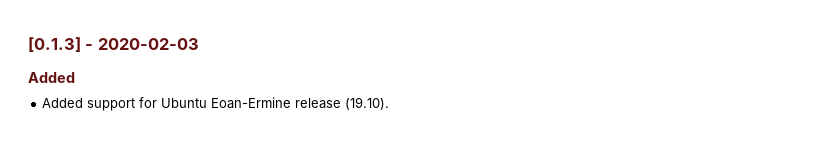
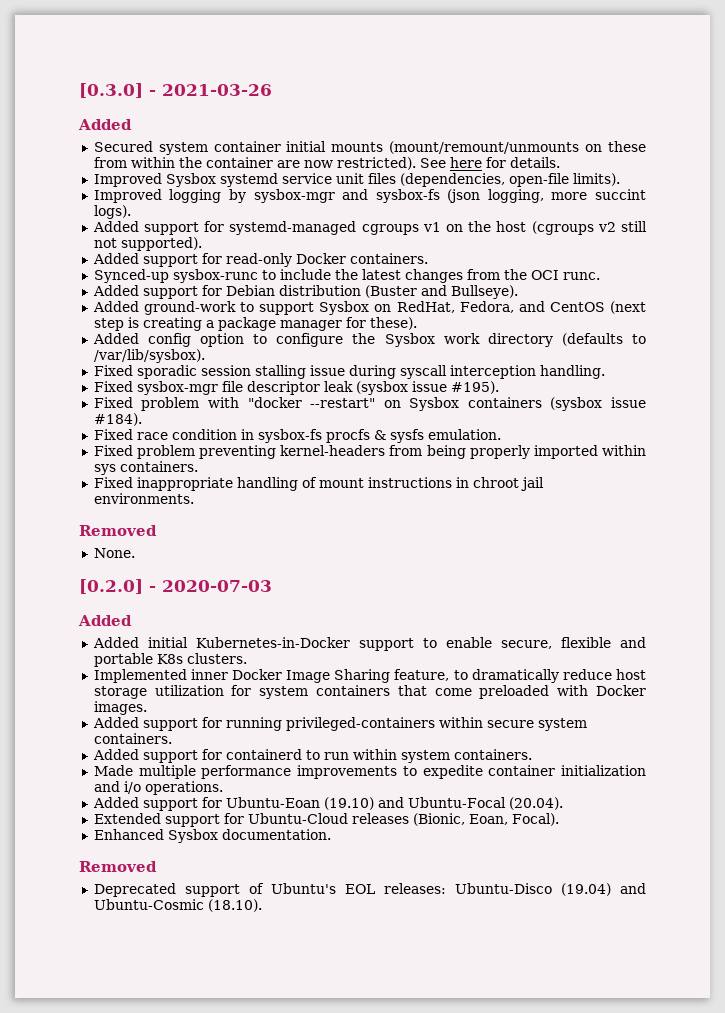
- [0.1.3] - 2020-02-03
+ [0.3.0] - 2021-03-26
  Added
- Added support for Ubuntu Eoan-Ermine release (19.10).
+ Secured system container initial mounts (mount/remount/unmounts on these from within the container are now restricted). See here for details.
+ Improved Sysbox systemd service unit files (dependencies, open-file limits).
+ Improved logging by sysbox-mgr and sysbox-fs (json logging, more succint logs).
+ Added support for systemd-managed cgroups v1 on the host (cgroups v2 still not supported).
+ Added support for read-only Docker containers.
+ Synced-up sysbox-runc to include the latest changes from the OCI runc.
+ Added support for Debian distribution (Buster and Bullseye).
+ Added ground-work to support Sysbox on RedHat, Fedora, and CentOS (next step is creating a package manager for these).
+ Added config option to configure the Sysbox work directory (defaults to /var/lib/sysbox).
+ Fixed sporadic session stalling issue during syscall interception handling.
+ Fixed sysbox-mgr file descriptor leak (sysbox issue #195).
+ Fixed problem with "docker --restart" on Sysbox containers (sysbox issue #184).
+ Fixed race condition in sysbox-fs procfs & sysfs emulation.
+ Fixed problem preventing kernel-headers from being properly imported within sys containers.
+ Fixed inappropriate handling of mount instructions in chroot jail environments.
+ Removed
+ None.
+ [0.2.0] - 2020-07-03
+ Added
+ Added initial Kubernetes-in-Docker support to enable secure, flexible and portable K8s clusters.
+ Implemented inner Docker Image Sharing feature, to dramatically reduce host storage utilization for system containers that come preloaded with Docker images.
+ Added support for running privileged-containers within secure system containers.
+ Added support for containerd to run within system containers.
+ Made multiple performance improvements to expedite container initialization and i/o operations.
+ Added support for Ubuntu-Eoan (19.10) and Ubuntu-Focal (20.04).
+ Extended support for Ubuntu-Cloud releases (Bionic, Eoan, Focal).
+ Enhanced Sysbox documentation.
+ Removed
+ Deprecated support of Ubuntu's EOL releases: Ubuntu-Disco (19.04) and Ubuntu-Cosmic (18.10).

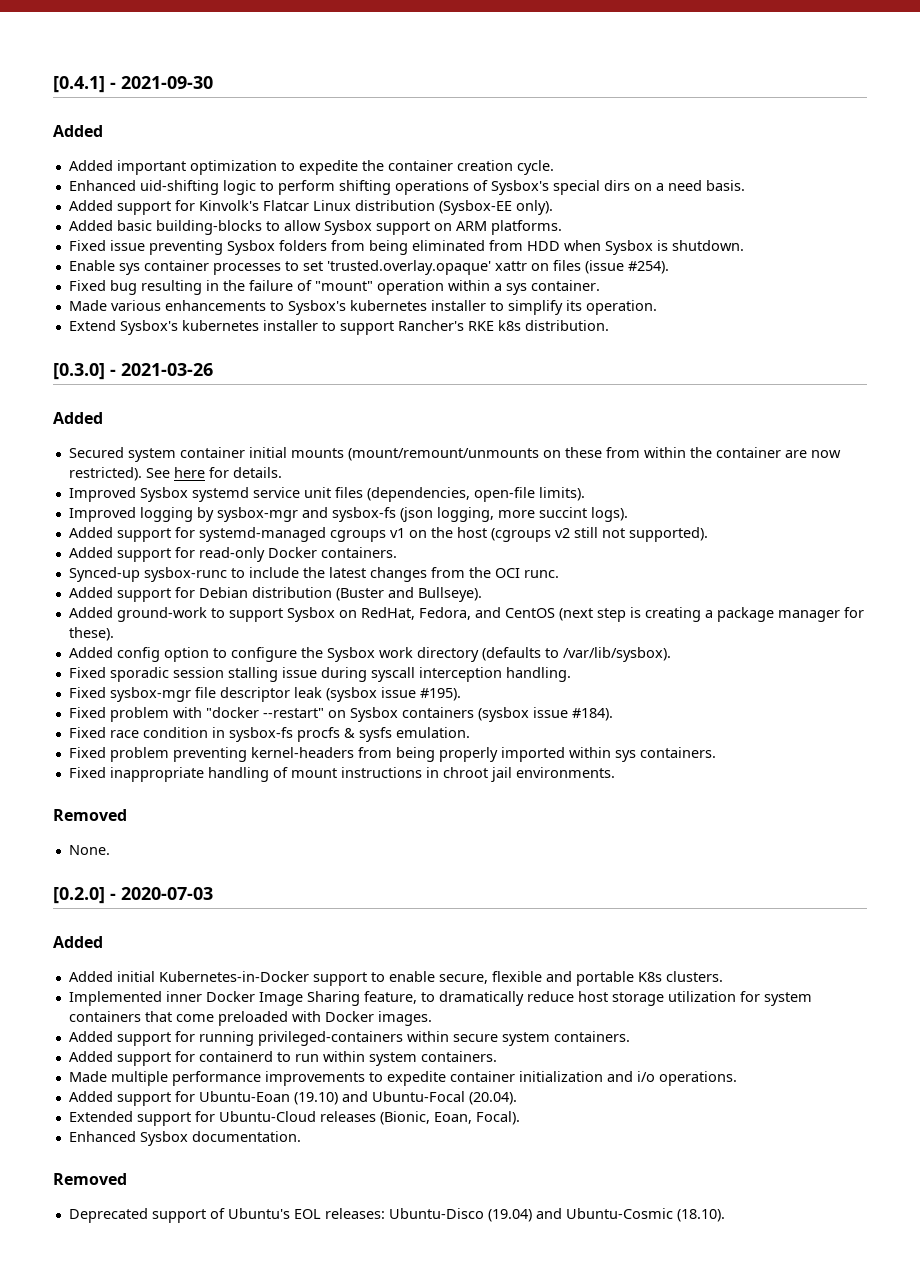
+ [0.4.1] - 2021-09-30
+ Added
+ Added important optimization to expedite the container creation cycle.
+ Enhanced uid-shifting logic to perform shifting operations of Sysbox's special dirs on a need basis.
+ Added support for Kinvolk's Flatcar Linux distribution (Sysbox-EE only).
+ Added basic building-blocks to allow Sysbox support on ARM platforms.
+ Fixed issue preventing Sysbox folders from being eliminated from HDD when Sysbox is shutdown.
+ Enable sys container processes to set 'trusted.overlay.opaque' xattr on files (issue #254).
+ Fixed bug resulting in the failure of "mount" operation within a sys container.
+ Made various enhancements to Sysbox's kubernetes installer to simplify its operation.
+ Extend Sysbox's kubernetes installer to support Rancher's RKE k8s distribution.

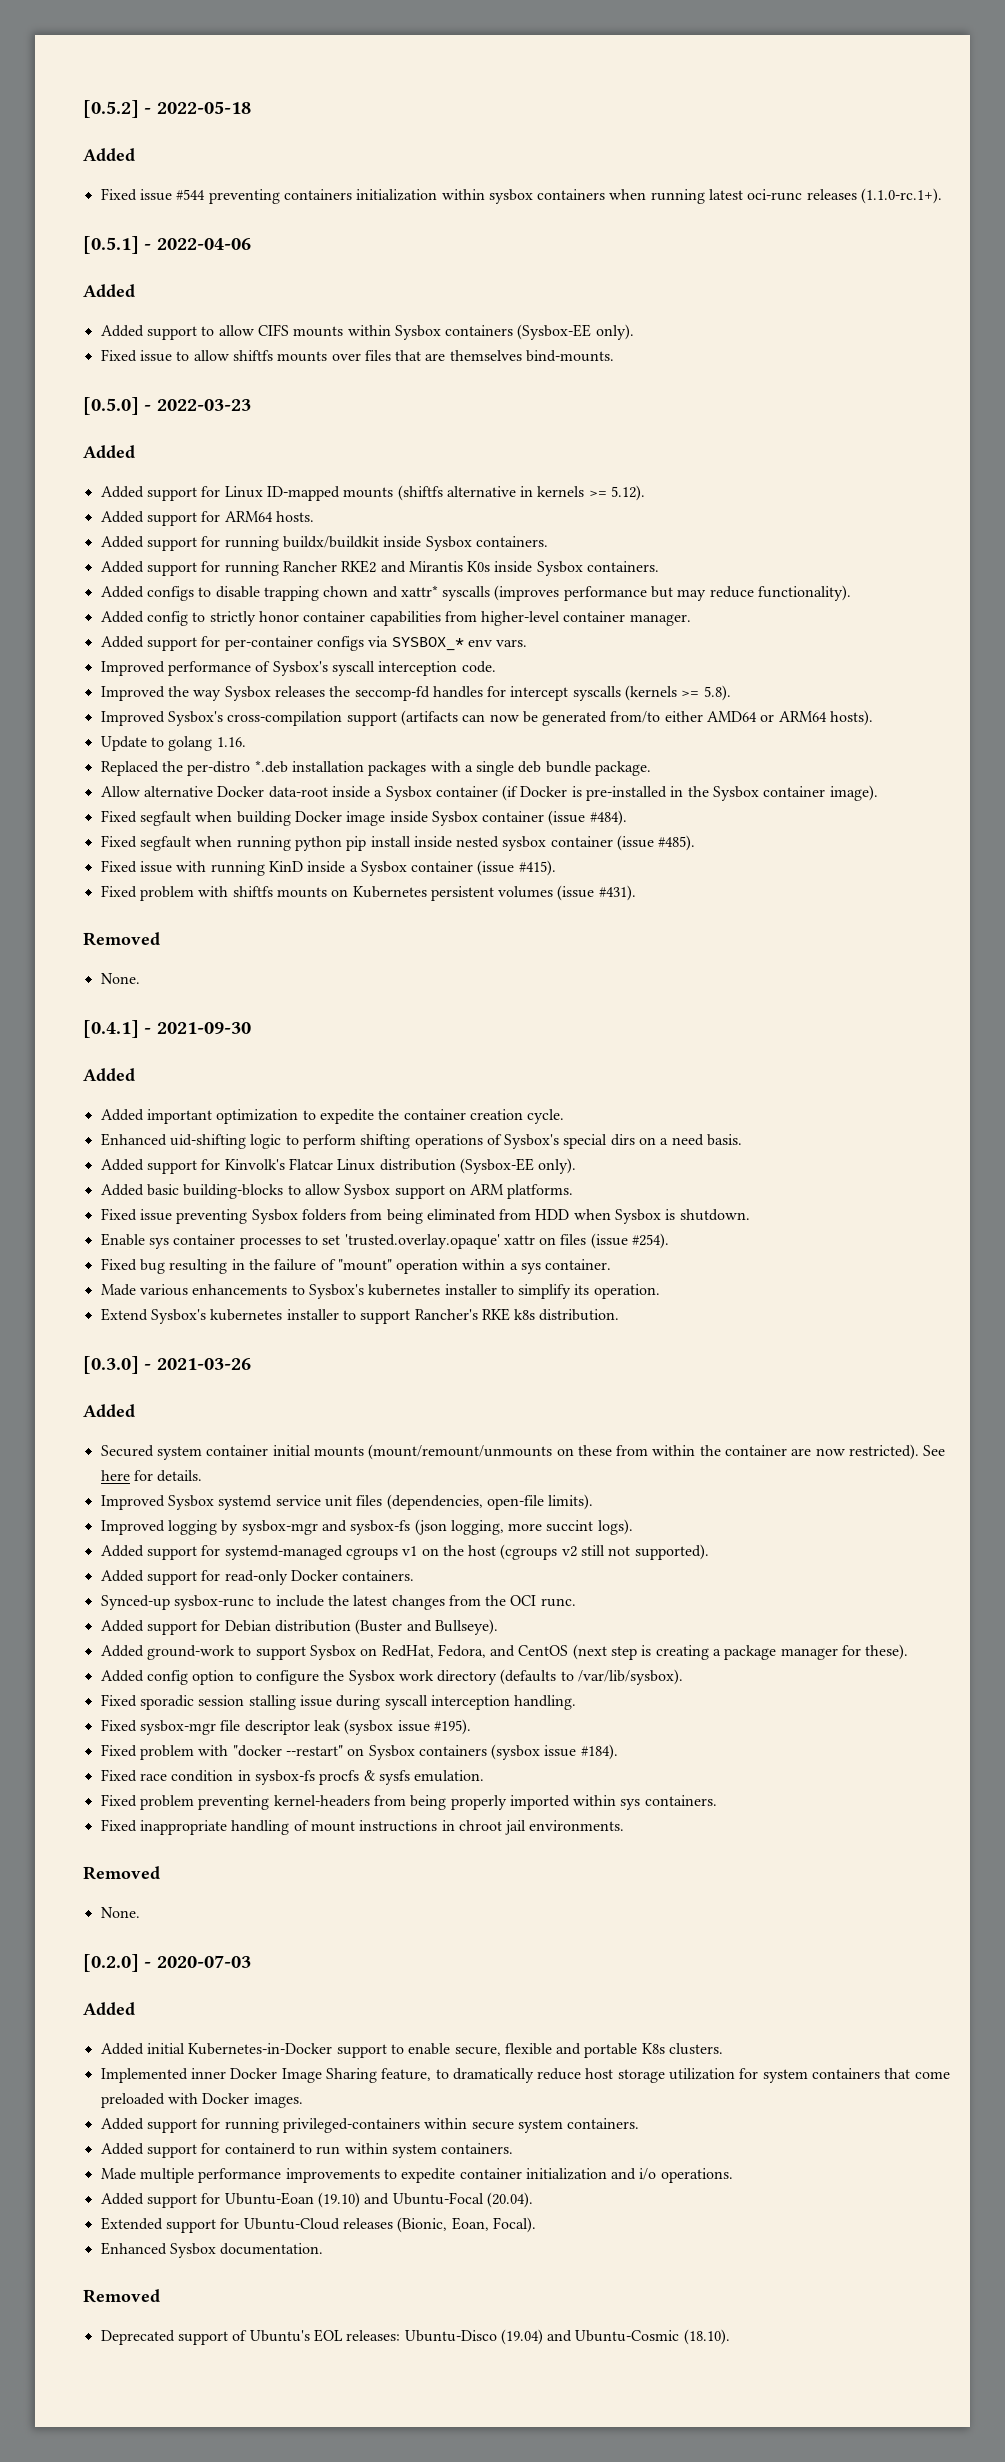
+ [0.5.2] - 2022-05-18
+ Added
+ Fixed issue #544 preventing containers initialization within sysbox containers when running latest oci-runc releases (1.1.0-rc.1+).
+ [0.5.1] - 2022-04-06
+ Added
+ Added support to allow CIFS mounts within Sysbox containers (Sysbox-EE only).
+ Fixed issue to allow shiftfs mounts over files that are themselves bind-mounts.
+ [0.5.0] - 2022-03-23
+ Added
+ Added support for Linux ID-mapped mounts (shiftfs alternative in kernels >= 5.12).
+ Added support for ARM64 hosts.
+ Added support for running buildx/buildkit inside Sysbox containers.
+ Added support for running Rancher RKE2 and Mirantis K0s inside Sysbox containers.
+ Added configs to disable trapping chown and xattr* syscalls (improves performance but may reduce functionality).
+ Added config to strictly honor container capabilities from higher-level container manager.
+ Added support for per-container configs via SYSBOX_* env vars.
+ Improved performance of Sysbox's syscall interception code.
+ Improved the way Sysbox releases the seccomp-fd handles for intercept syscalls (kernels >= 5.8).
+ Improved Sysbox's cross-compilation support (artifacts can now be generated from/to either AMD64 or ARM64 hosts).
+ Update to golang 1.16.
+ Replaced the per-distro *.deb installation packages with a single deb bundle package.
+ Allow alternative Docker data-root inside a Sysbox container (if Docker is pre-installed in the Sysbox container image).
+ Fixed segfault when building Docker image inside Sysbox container (issue #484).
+ Fixed segfault when running python pip install inside nested sysbox container (issue #485).
+ Fixed issue with running KinD inside a Sysbox container (issue #415).
+ Fixed problem with shiftfs mounts on Kubernetes persistent volumes (issue #431).
+ Removed
+ None.

